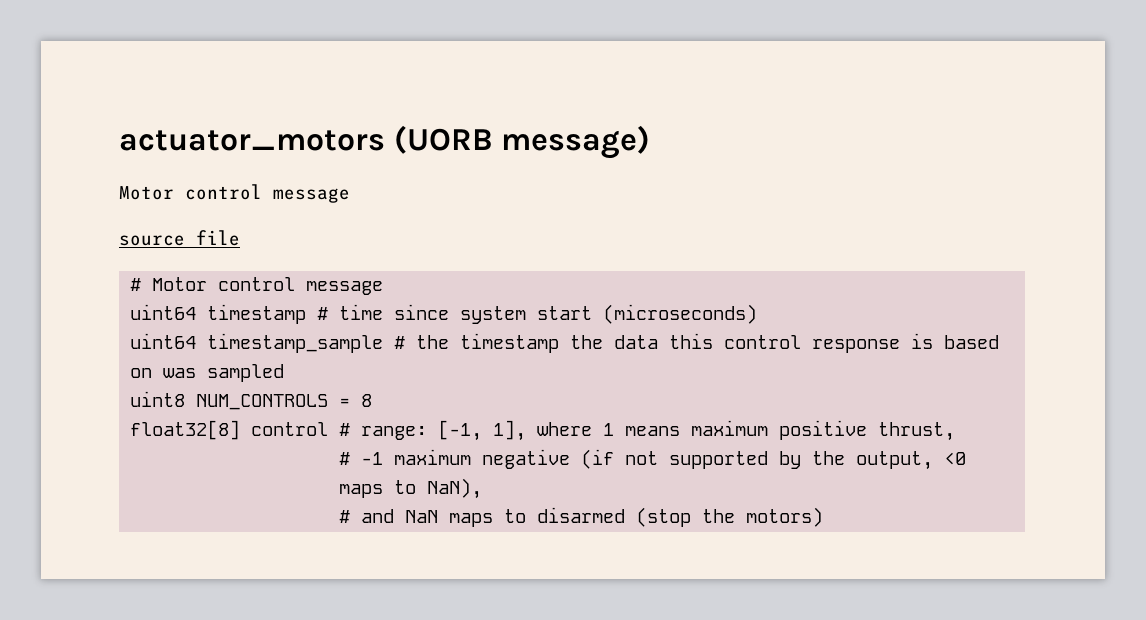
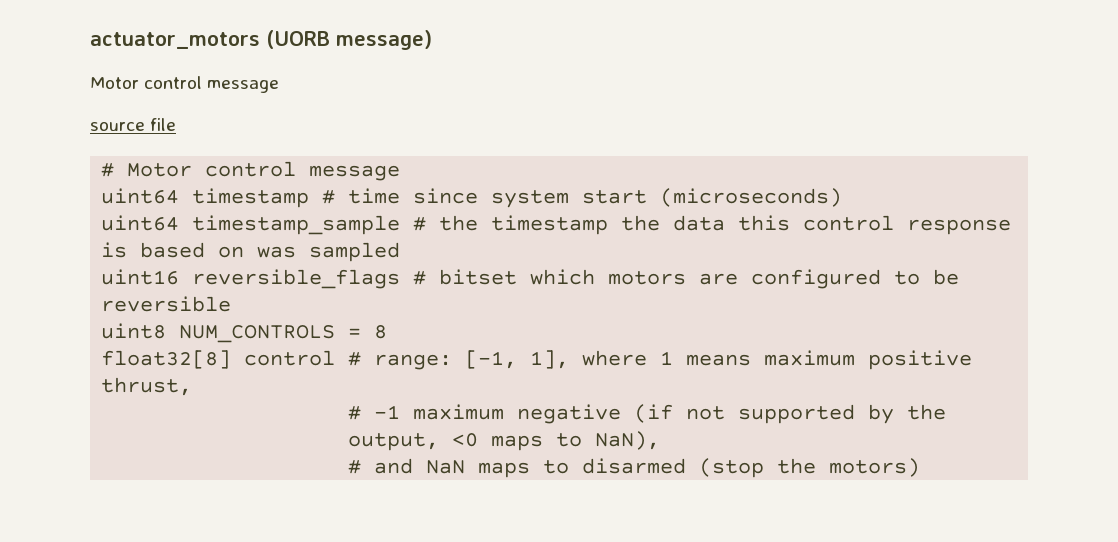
+ uint16 reversible_flags # bitset which motors are configured to be reversible

